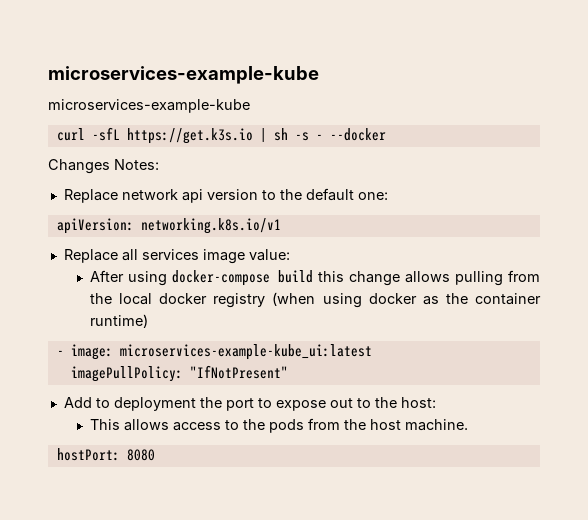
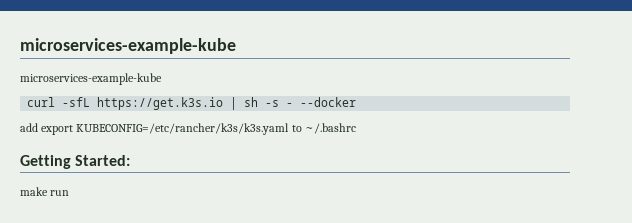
- Changes Notes:
- Replace network api version to the default one:
- apiVersion: networking.k8s.io/v1
- Replace all services image value:
- After using docker-compose build this change allows pulling from the local docker registry (when using docker as the container runtime)
- - image: microservices-example-kube_ui:latest
- imagePullPolicy: "IfNotPresent"
- Add to deployment the port to expose out to the host:
- This allows access to the pods from the host machine.
- hostPort: 8080
+ add export KUBECONFIG=/etc/rancher/k3s/k3s.yaml to ~/.bashrc
+ Getting Started:
+ make run

